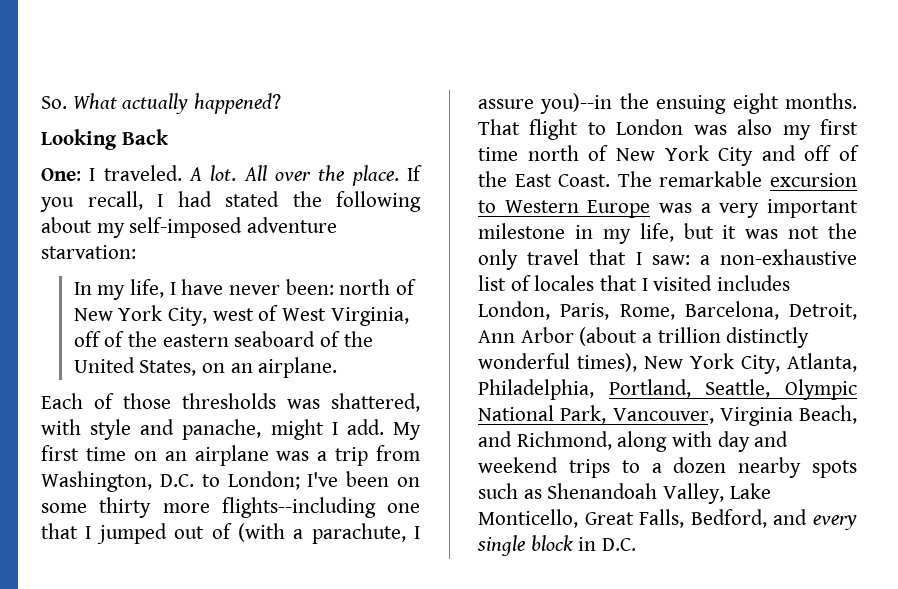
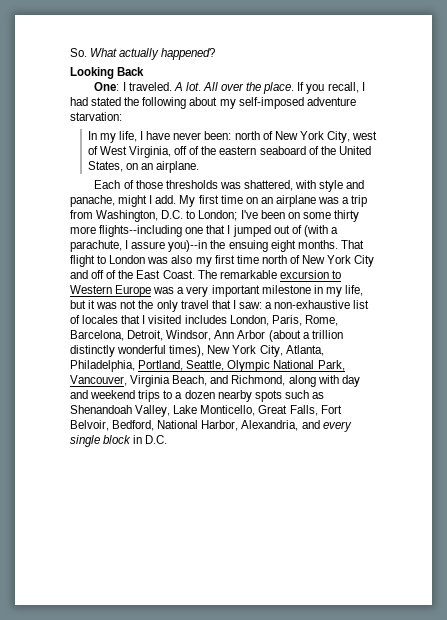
- a non-exhaustive list of locales that I visited includes London, Paris, Rome, Barcelona, Detroit, Ann Arbor (about a trillion distinctly wonderful times), New York City, Atlanta, Philadelphia, Portland, Seattle, Olympic National Park, Vancouver, Virginia Beach, and Richmond, along with day and weekend trips to a dozen nearby spots such as Shenandoah Valley, Lake Monticello, Great Falls, Bedford, and every single block in D.C.
+ a non-exhaustive list of locales that I visited includes London, Paris, Rome, Barcelona, Detroit, Windsor, Ann Arbor (about a trillion distinctly wonderful times), New York City, Atlanta, Philadelphia, Portland, Seattle, Olympic National Park, Vancouver, Virginia Beach, and Richmond, along with day and weekend trips to a dozen nearby spots such as Shenandoah Valley, Lake Monticello, Great Falls, Fort Belvoir, Bedford, National Harbor, Alexandria, and every single block in D.C.

